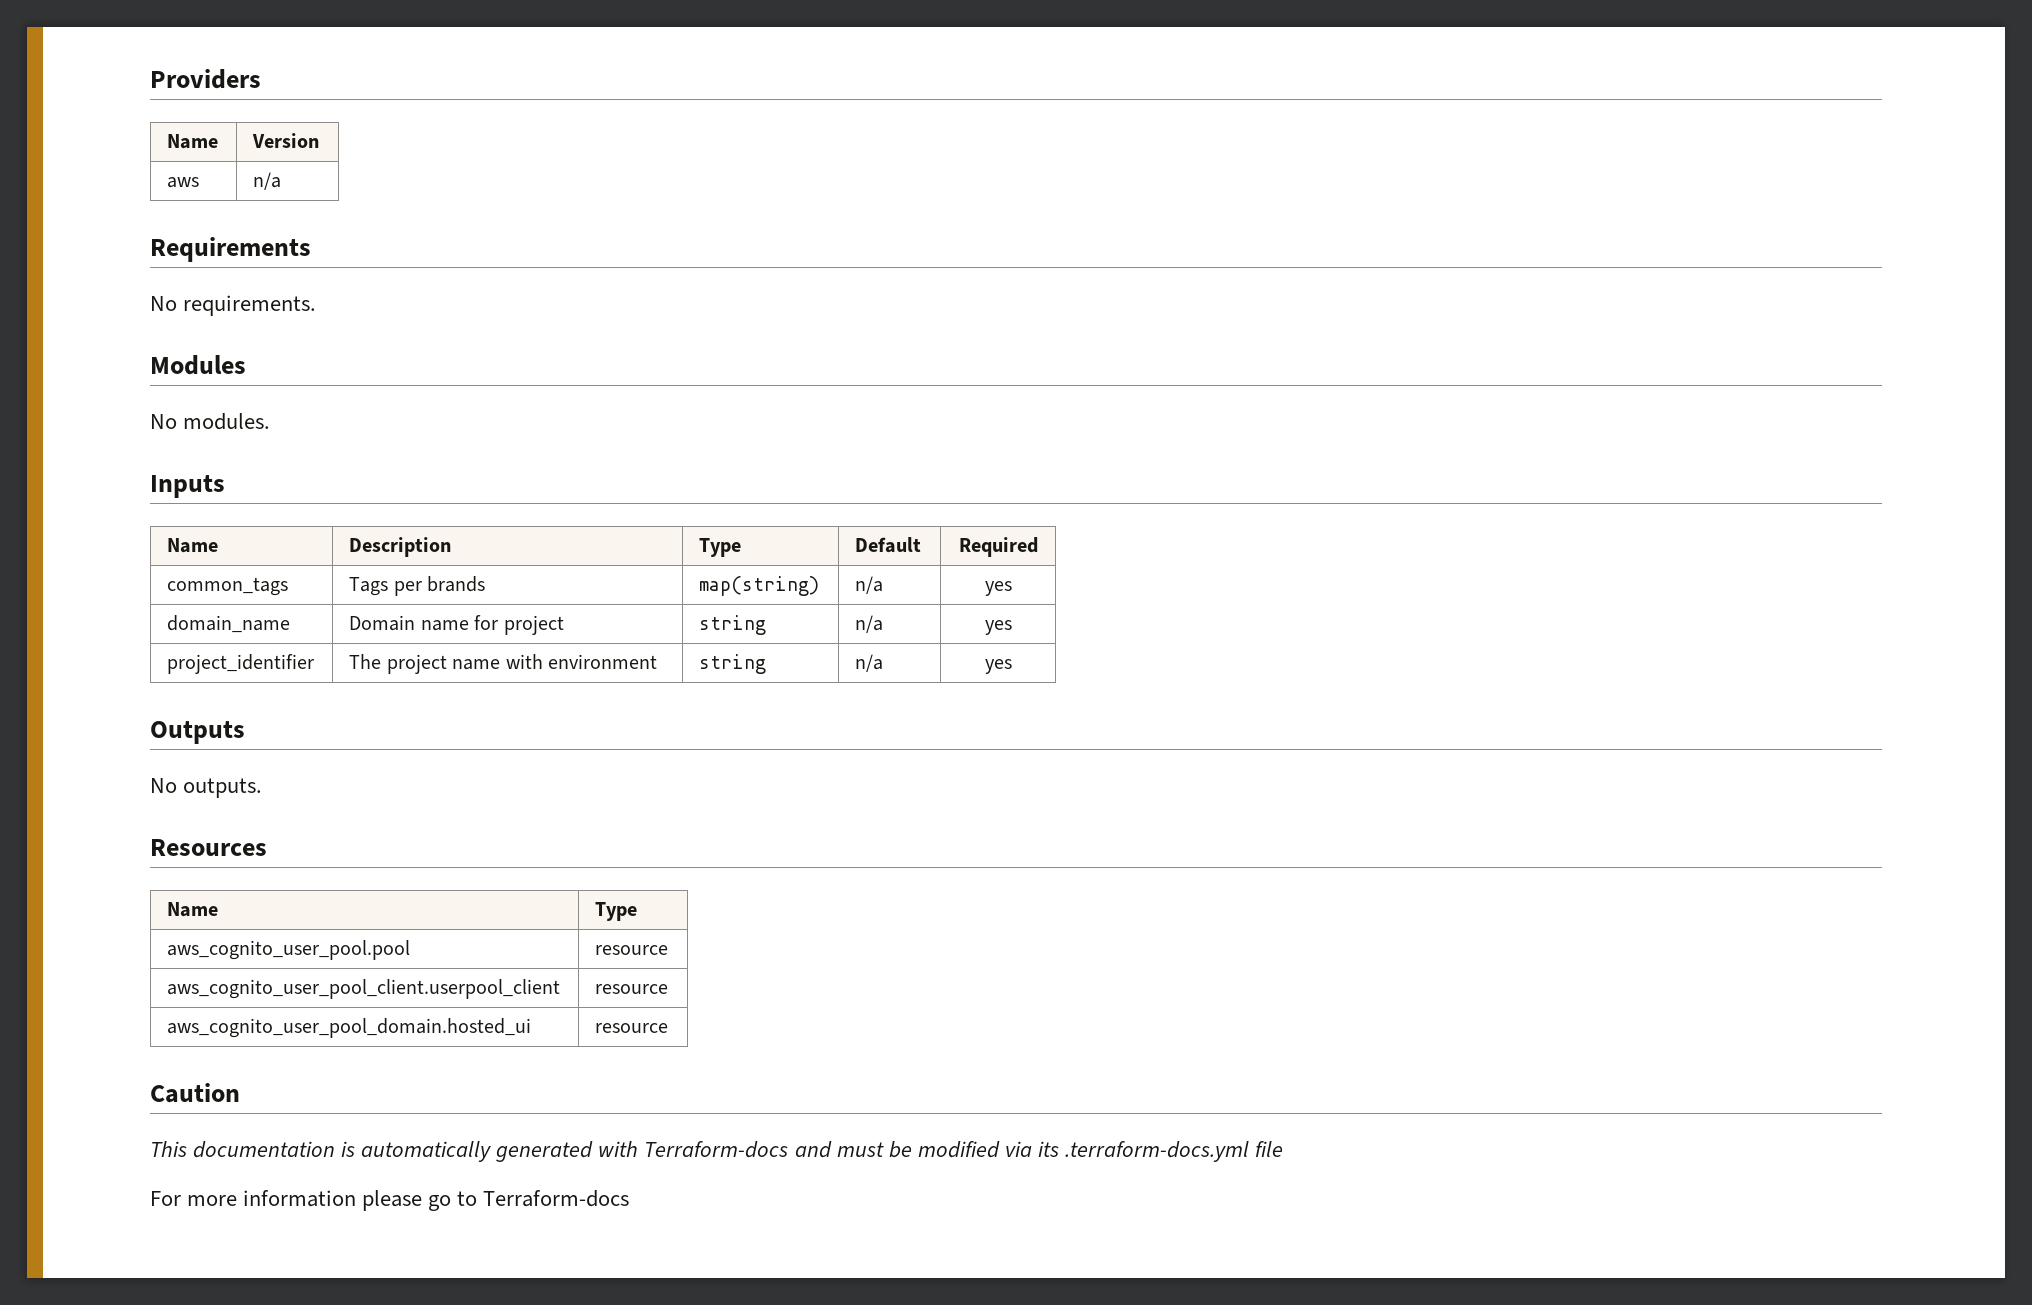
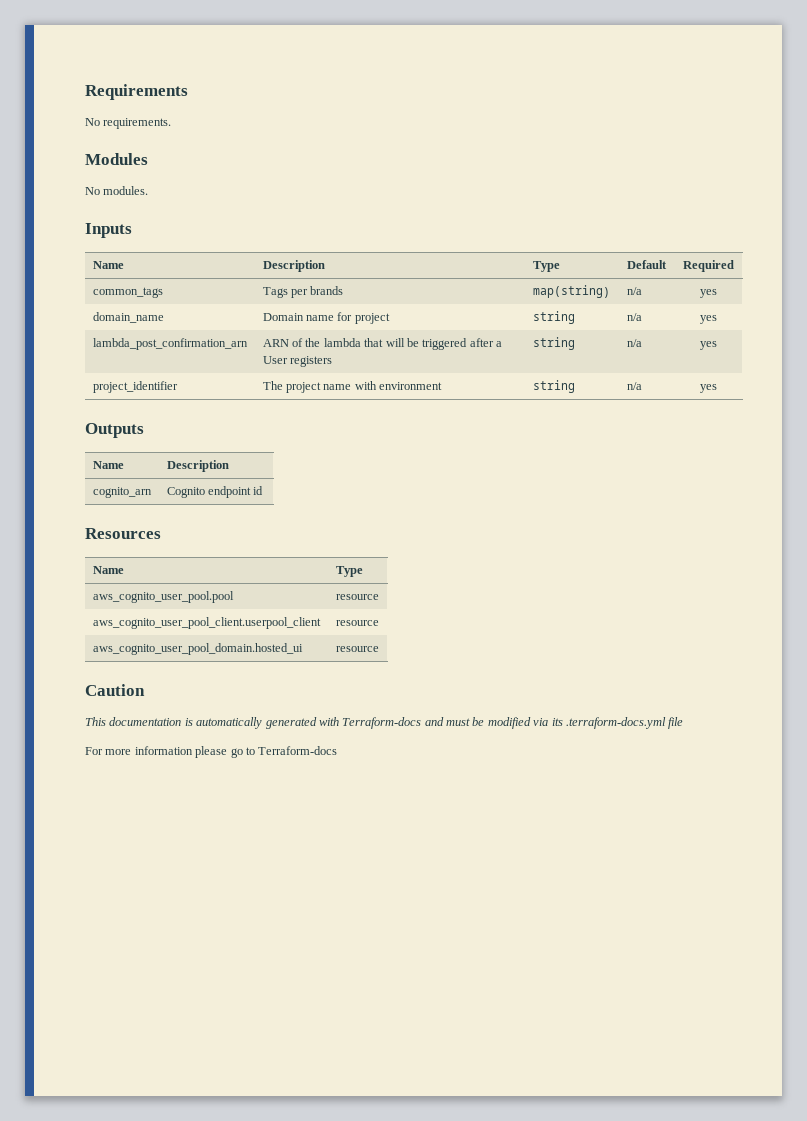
- Providers
- Name | Version
- aws | n/a
+ lambda_post_confirmation_arn | ARN of the lambda that will be triggered after a User registers | string | n/a | yes
  Outputs
- No outputs.
+ Name | Description
+ cognito_arn | Cognito endpoint id

